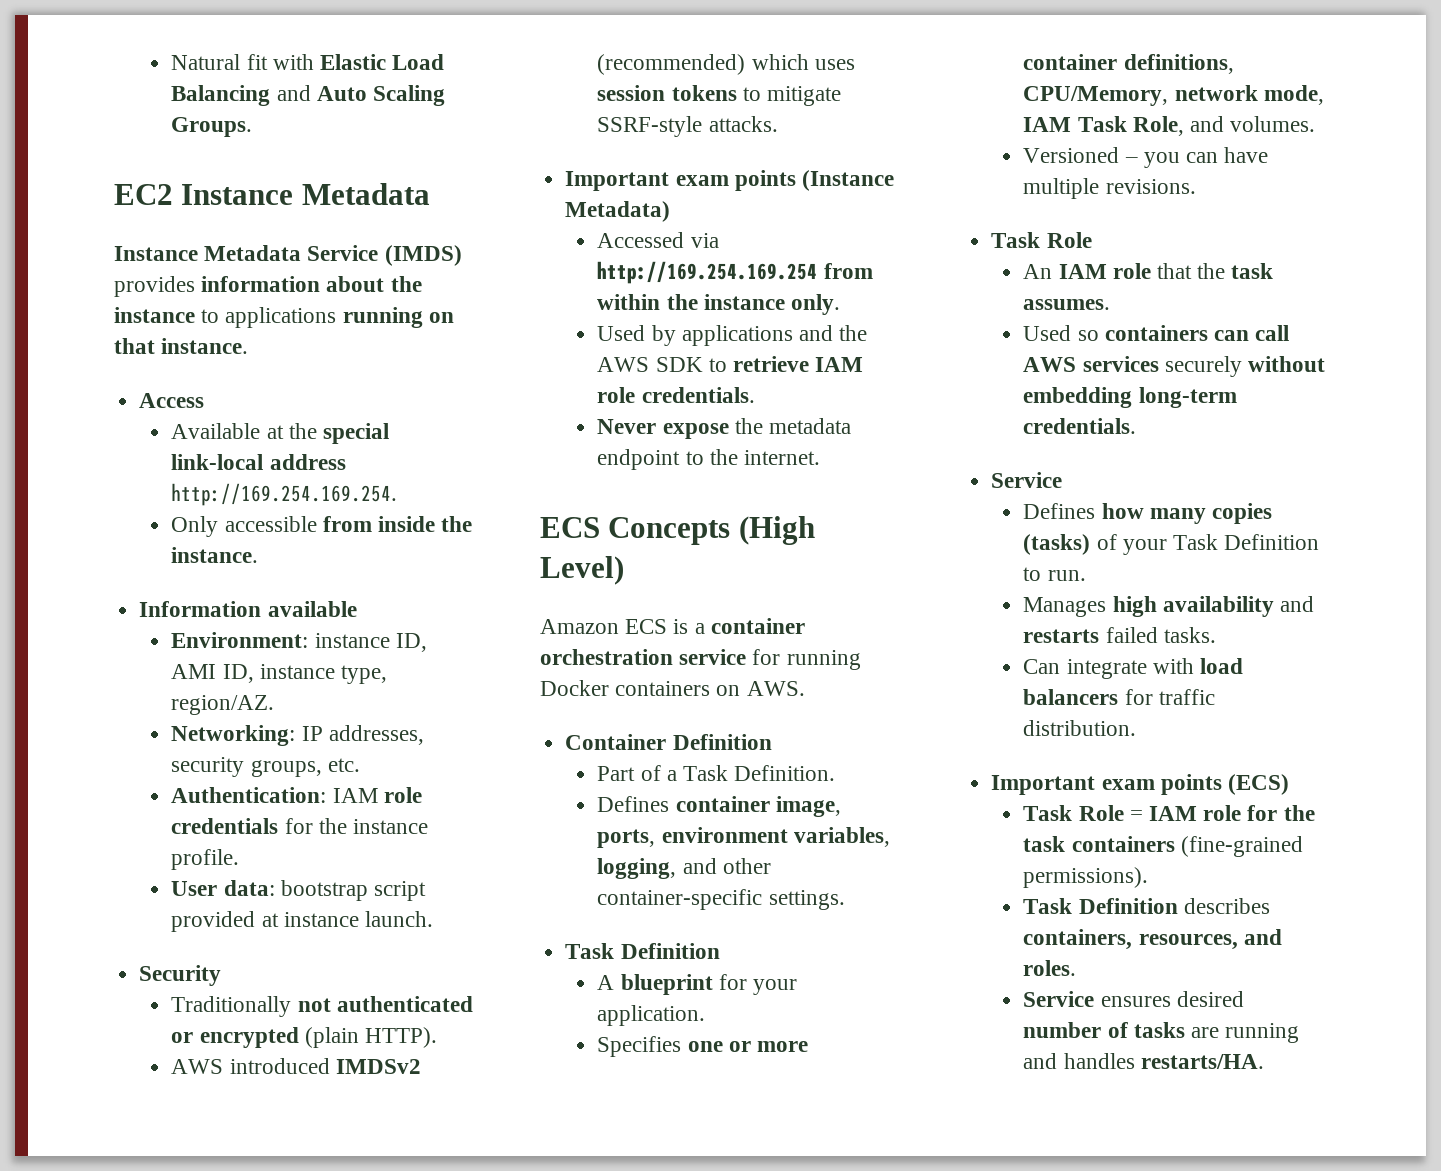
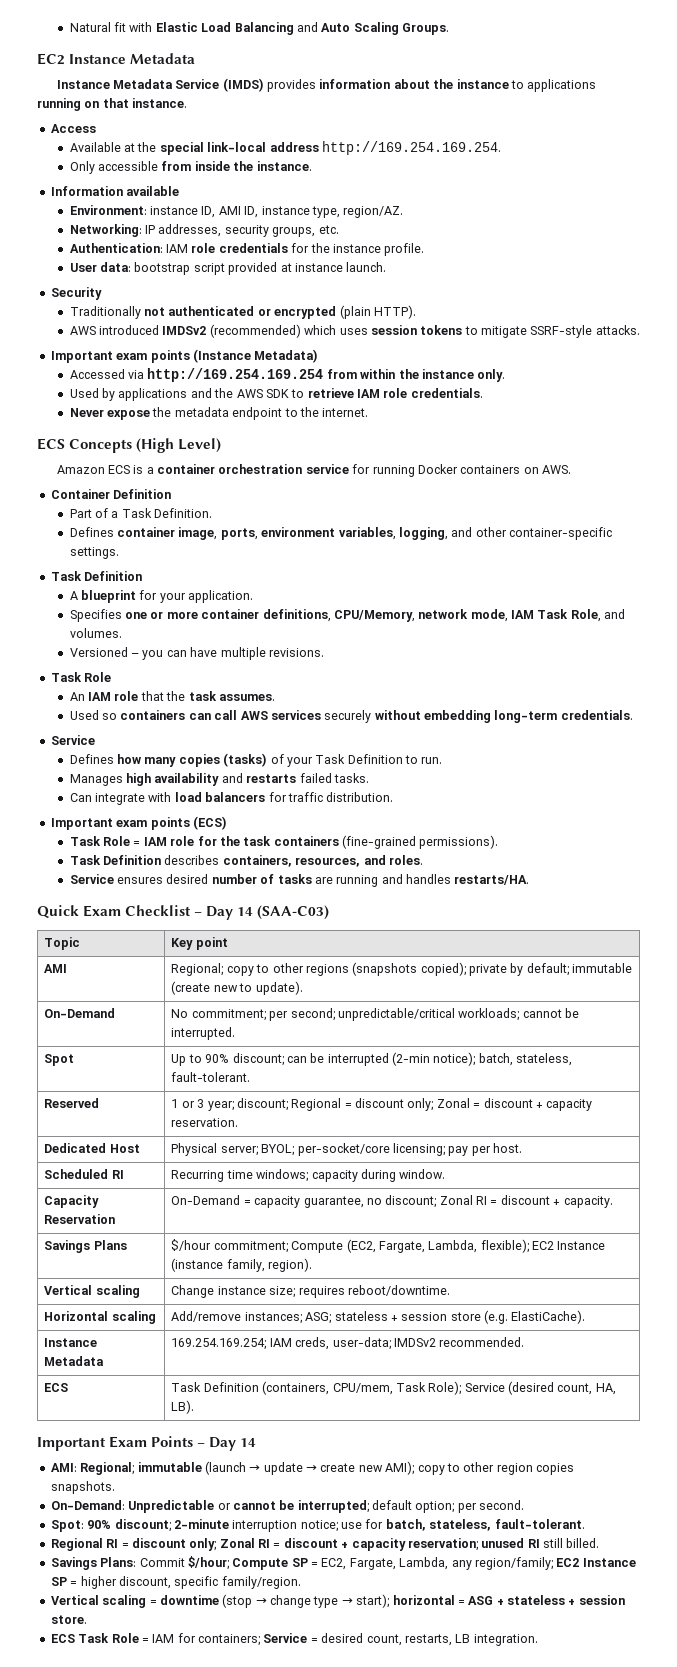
+ Quick Exam Checklist – Day 14 (SAA-C03)
+ Topic | Key point
+ AMI | Regional; copy to other regions (snapshots copied); private by default; immutable (create new to update).
+ On-Demand | No commitment; per second; unpredictable/critical workloads; cannot be interrupted.
+ Spot | Up to 90% discount; can be interrupted (2-min notice); batch, stateless, fault-tolerant.
+ Reserved | 1 or 3 year; discount; Regional = discount only; Zonal = discount + capacity reservation.
+ Dedicated Host | Physical server; BYOL; per-socket/core licensing; pay per host.
+ Scheduled RI | Recurring time windows; capacity during window.
+ Capacity Reservation | On-Demand = capacity guarantee, no discount; Zonal RI = discount + capacity.
+ Savings Plans | $/hour commitment; Compute (EC2, Fargate, Lambda, flexible); EC2 Instance (instance family, region).
+ Vertical scaling | Change instance size; requires reboot/downtime.
+ Horizontal scaling | Add/remove instances; ASG; stateless + session store (e.g. ElastiCache).
+ Instance Metadata | 169.254.169.254; IAM creds, user-data; IMDSv2 recommended.
+ ECS | Task Definition (containers, CPU/mem, Task Role); Service (desired count, HA, LB).
+ Important Exam Points – Day 14
+ AMI: Regional; immutable (launch → update → create new AMI); copy to other region copies snapshots.
+ On-Demand: Unpredictable or cannot be interrupted; default option; per second.
+ Spot: 90% discount; 2-minute interruption notice; use for batch, stateless, fault-tolerant.
+ Regional RI = discount only; Zonal RI = discount + capacity reservation; unused RI still billed.
+ Savings Plans: Commit $/hour; Compute SP = EC2, Fargate, Lambda, any region/family; EC2 Instance SP = higher discount, specific family/region.
+ Vertical scaling = downtime (stop → change type → start); horizontal = ASG + stateless + session store.
+ ECS Task Role = IAM for containers; Service = desired count, restarts, LB integration.

